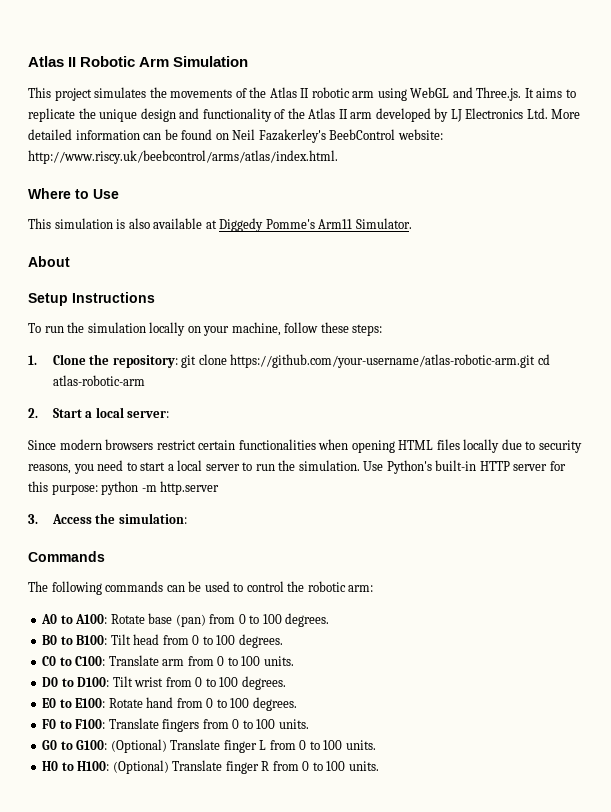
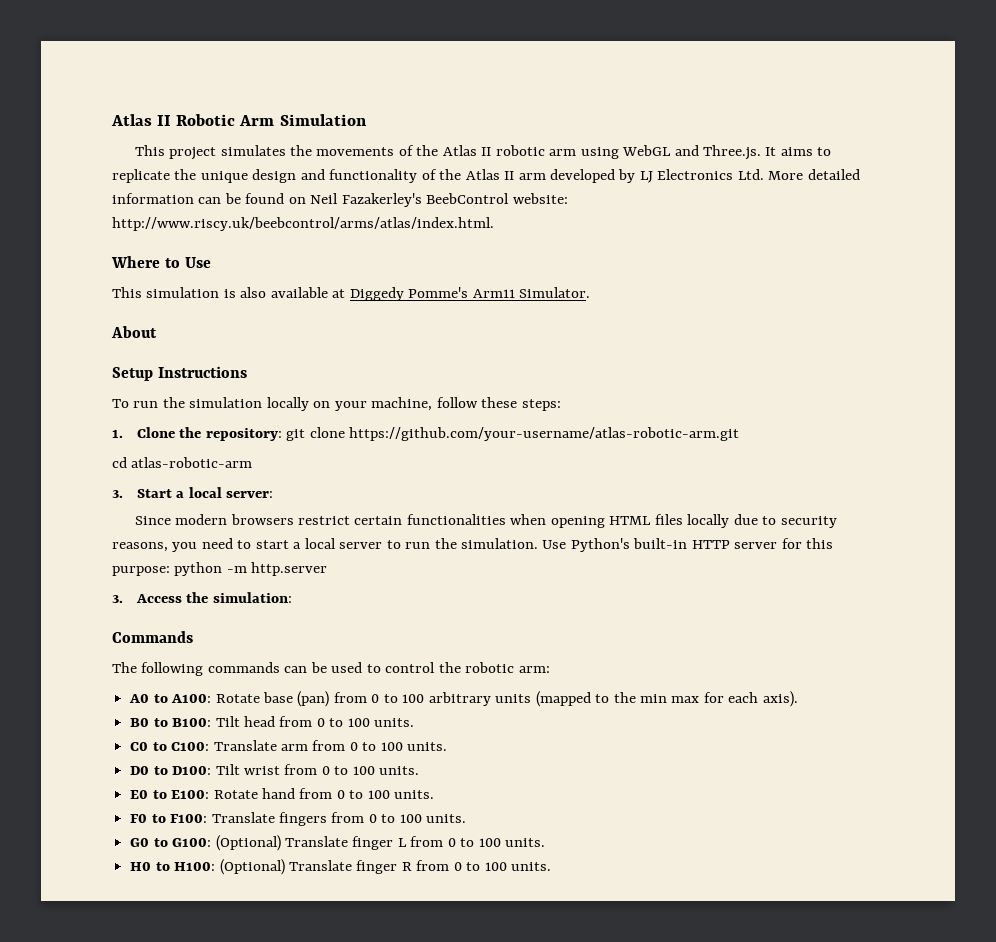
- 1. Clone the repository: git clone https://github.com/your-username/atlas-robotic-arm.git cd atlas-robotic-arm
+ 1. Clone the repository: git clone https://github.com/your-username/atlas-robotic-arm.git
+ cd atlas-robotic-arm
- 2. Start a local server:
+ 3. Start a local server:
- A0 to A100: Rotate base (pan) from 0 to 100 degrees.
+ A0 to A100: Rotate base (pan) from 0 to 100 arbitrary units (mapped to the min max for each axis).
- B0 to B100: Tilt head from 0 to 100 degrees.
+ B0 to B100: Tilt head from 0 to 100 units.
- D0 to D100: Tilt wrist from 0 to 100 degrees.
+ D0 to D100: Tilt wrist from 0 to 100 units.
- E0 to E100: Rotate hand from 0 to 100 degrees.
+ E0 to E100: Rotate hand from 0 to 100 units.

